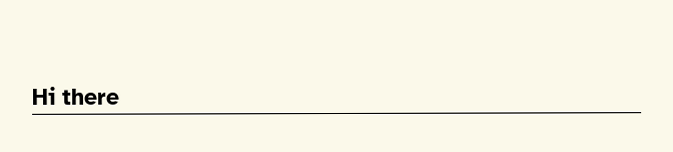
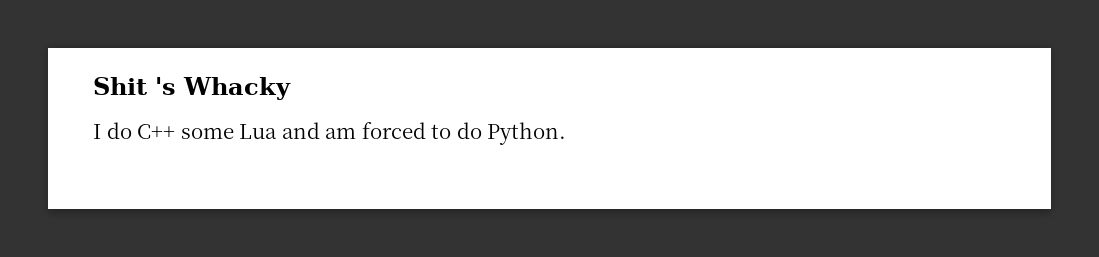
- Hi there
+ Shit 's Whacky
+ I do C++ some Lua and am forced to do Python.

